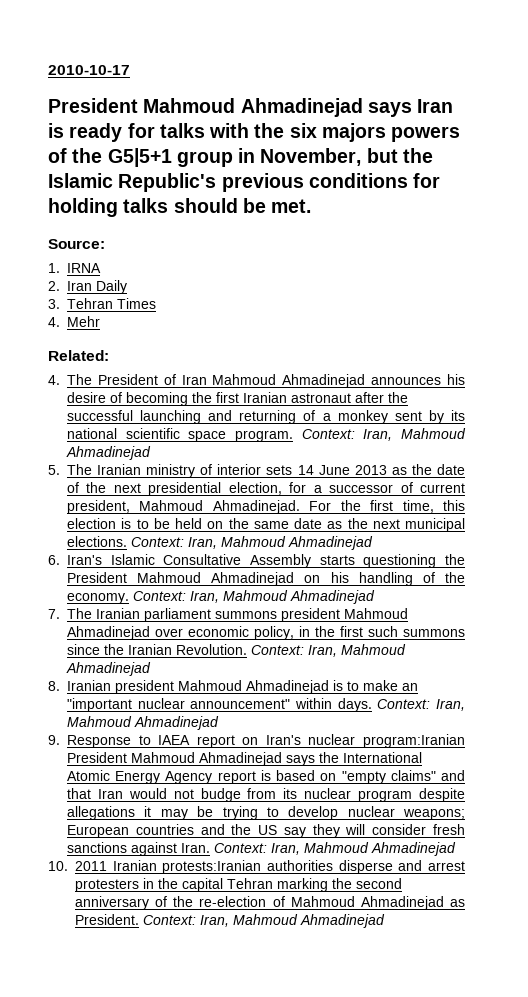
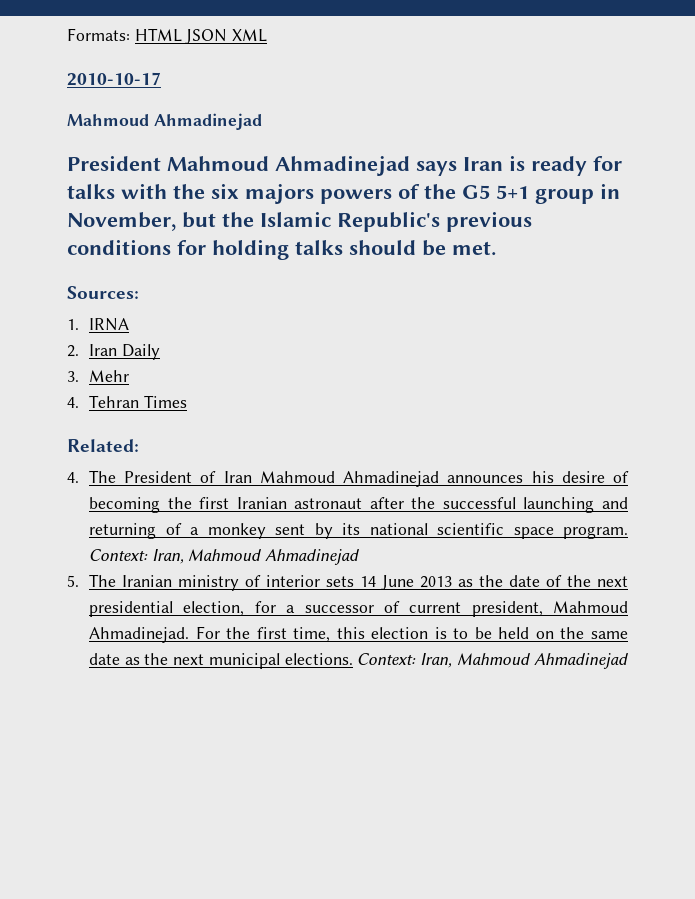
+ Formats: HTML JSON XML
  2010-10-17
+ Mahmoud Ahmadinejad
- President Mahmoud Ahmadinejad says Iran is ready for talks with the six majors powers of the G5|5+1 group in November, but the Islamic Republic's previous conditions for holding talks should be met.
+ President Mahmoud Ahmadinejad says Iran is ready for talks with the six majors powers of the G5 5+1 group in November, but the Islamic Republic's previous conditions for holding talks should be met.
- Source:
+ Sources:
- 3. Tehran Times
+ 3. Mehr
+ 4. Tehran Times
- 4. Mehr
- 6. Iran's Islamic Consultative Assembly starts questioning the President Mahmoud Ahmadinejad on his handling of the economy. Context: Iran, Mahmoud Ahmadinejad
- 7. The Iranian parliament summons president Mahmoud Ahmadinejad over economic policy, in the first such summons since the Iranian Revolution. Context: Iran, Mahmoud Ahmadinejad
- 8. Iranian president Mahmoud Ahmadinejad is to make an "important nuclear announcement" within days. Context: Iran, Mahmoud Ahmadinejad
- 9. Response to IAEA report on Iran's nuclear program:Iranian President Mahmoud Ahmadinejad says the International Atomic Energy Agency report is based on "empty claims" and that Iran would not budge from its nuclear program despite allegations it may be trying to develop nuclear weapons; European countries and the US say they will consider fresh sanctions against Iran. Context: Iran, Mahmoud Ahmadinejad
- 10. 2011 Iranian protests:Iranian authorities disperse and arrest protesters in the capital Tehran marking the second anniversary of the re-election of Mahmoud Ahmadinejad as President. Context: Iran, Mahmoud Ahmadinejad

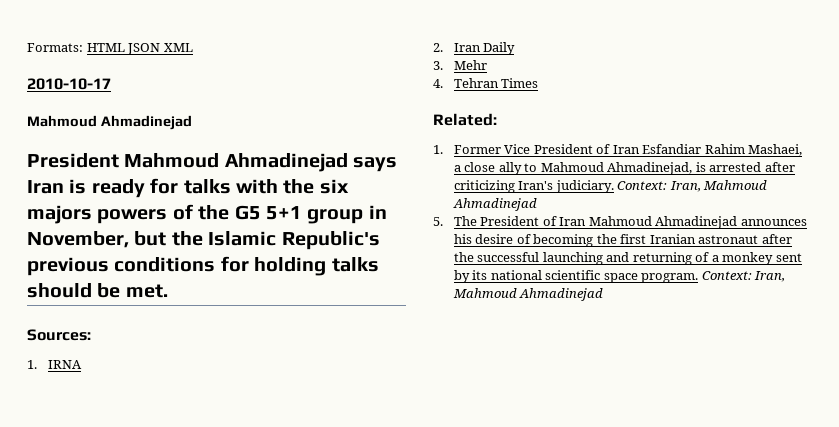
- 4. The President of Iran Mahmoud Ahmadinejad announces his desire of becoming the first Iranian astronaut after the successful launching and returning of a monkey sent by its national scientific space program.
+ 1. Former Vice President of Iran Esfandiar Rahim Mashaei, a close ally to Mahmoud Ahmadinejad, is arrested after criticizing Iran's judiciary. Context: Iran, Mahmoud Ahmadinejad
+ 5. The President of Iran Mahmoud Ahmadinejad announces his desire of becoming the first Iranian astronaut after the successful launching and returning of a monkey sent by its national scientific space program.
- 5. The Iranian ministry of interior sets 14 June 2013 as the date of the next presidential election, for a successor of current president, Mahmoud Ahmadinejad. For the first time, this election is to be held on the same date as the next municipal elections. Context: Iran, Mahmoud Ahmadinejad

